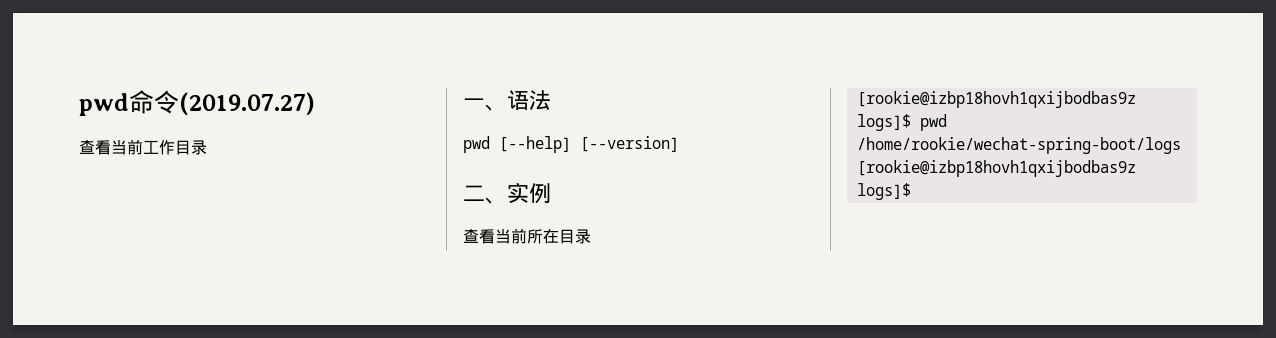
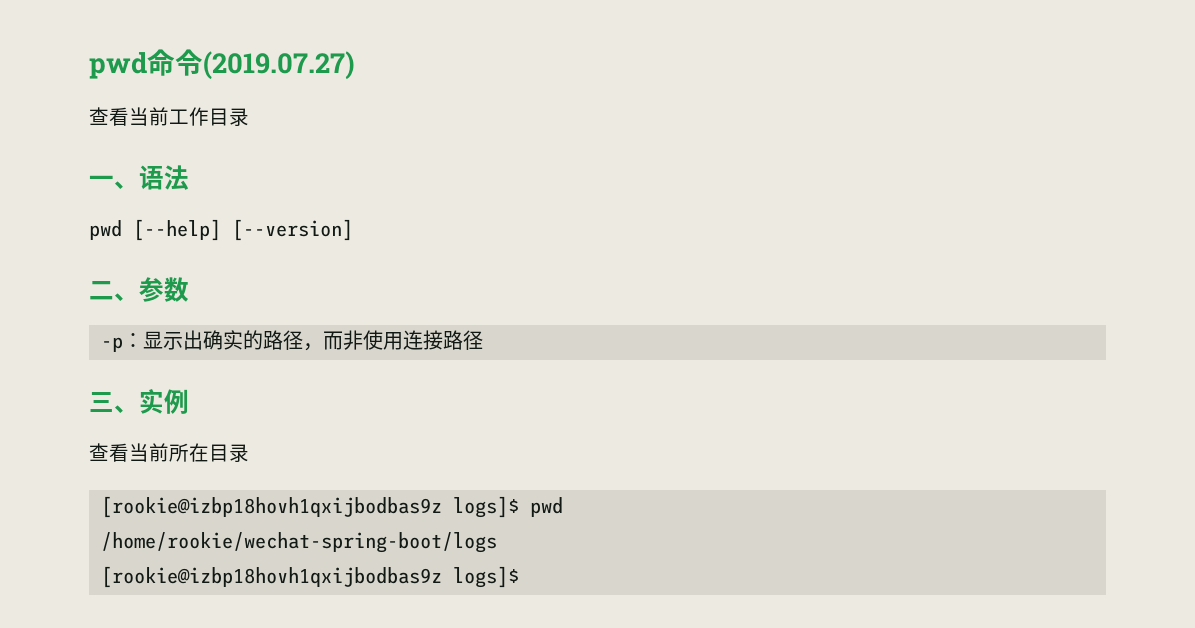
- 二、实例
+ 二、参数
+ -p：显示出确实的路径，而非使用连接路径
+ 三、实例

